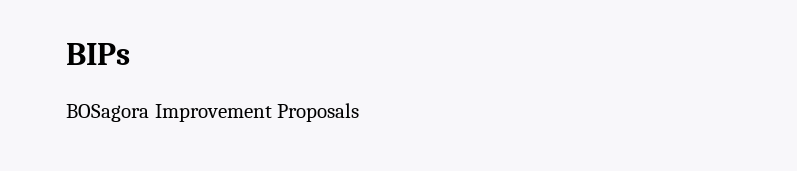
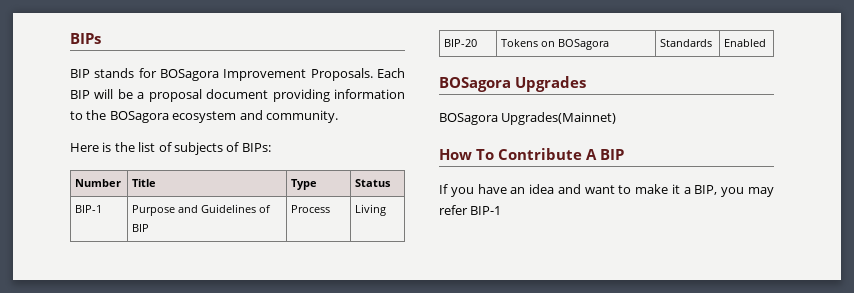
- BOSagora Improvement Proposals
+ BIP stands for BOSagora Improvement Proposals. Each BIP will be a proposal document providing information to the BOSagora ecosystem and community.
+ Here is the list of subjects of BIPs:
+ Number | Title | Type | Status
+ BIP-1 | Purpose and Guidelines of BIP | Process | Living
+ BIP-20 | Tokens on BOSagora | Standards | Enabled
+ BOSagora Upgrades
+ BOSagora Upgrades(Mainnet)
+ How To Contribute A BIP
+ If you have an idea and want to make it a BIP, you may refer BIP-1

